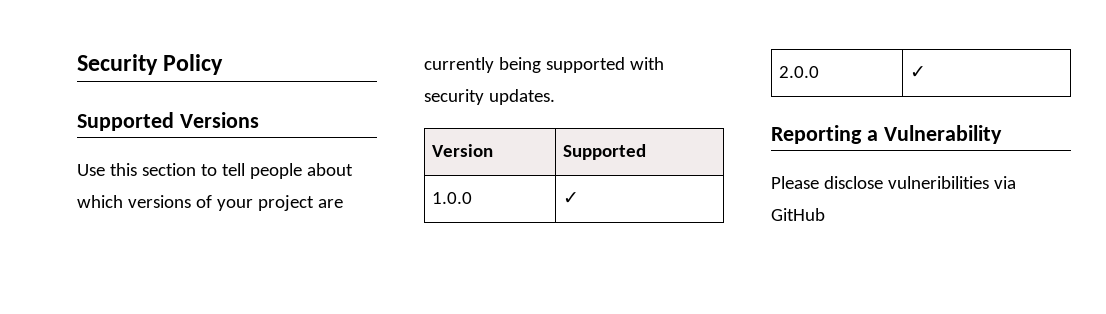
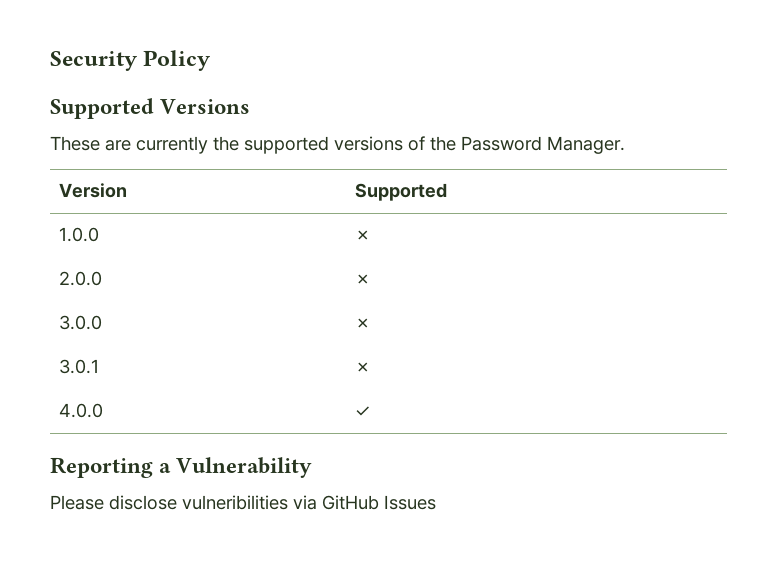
- Use this section to tell people about which versions of your project are currently being supported with security updates.
+ These are currently the supported versions of the Password Manager.
- 1.0.0 | ✓
+ 1.0.0 | ✗
- 2.0.0 | ✓
+ 2.0.0 | ✗
+ 3.0.0 | ✗
+ 3.0.1 | ✗
+ 4.0.0 | ✓
- Please disclose vulneribilities via GitHub
+ Please disclose vulneribilities via GitHub Issues

